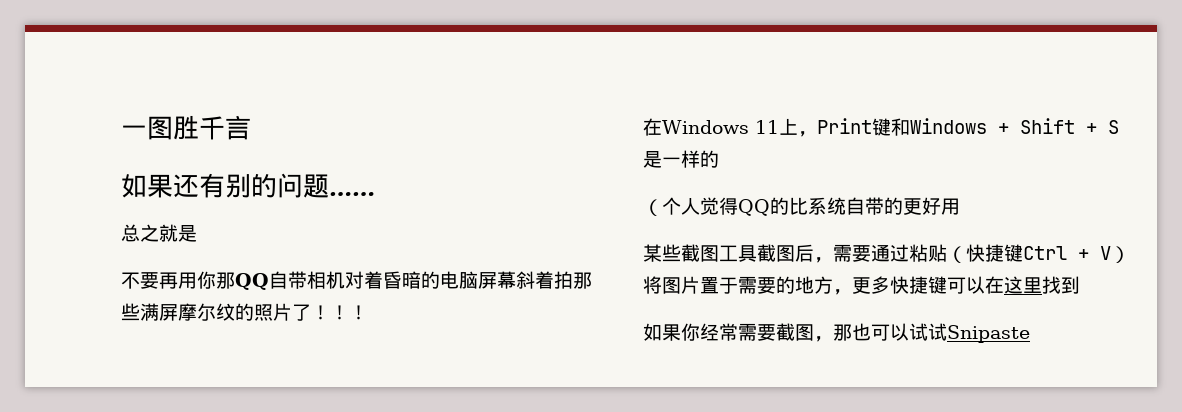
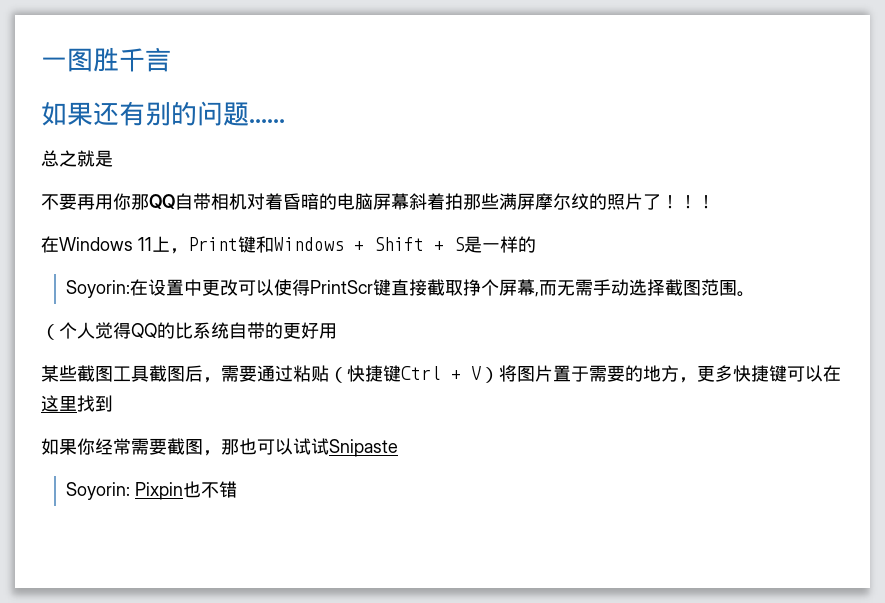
+ Soyorin:在设置中更改可以使得PrintScr键直接截取挣个屏幕,而无需手动选择截图范围。
+ Soyorin: Pixpin也不错

